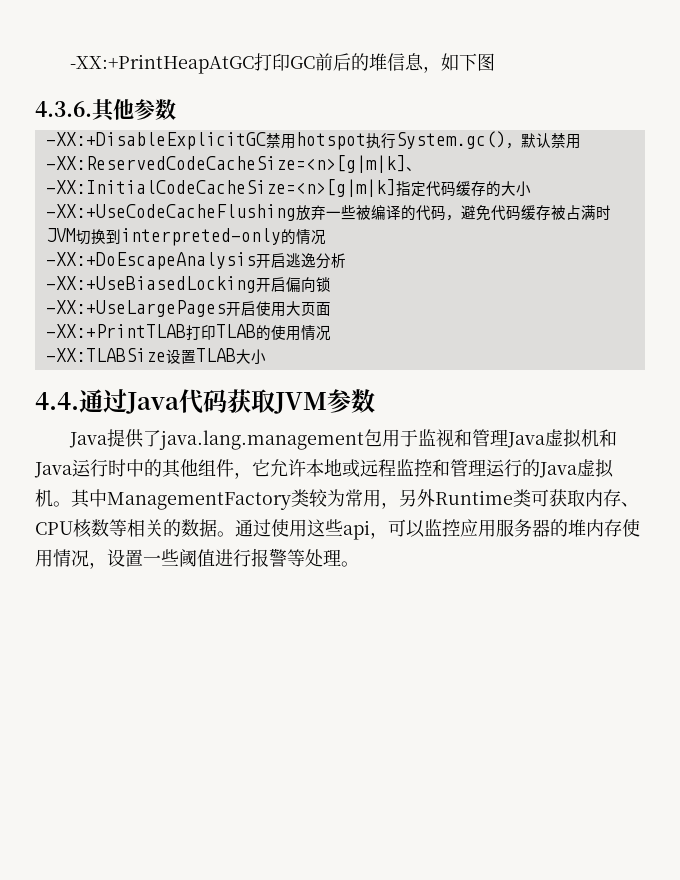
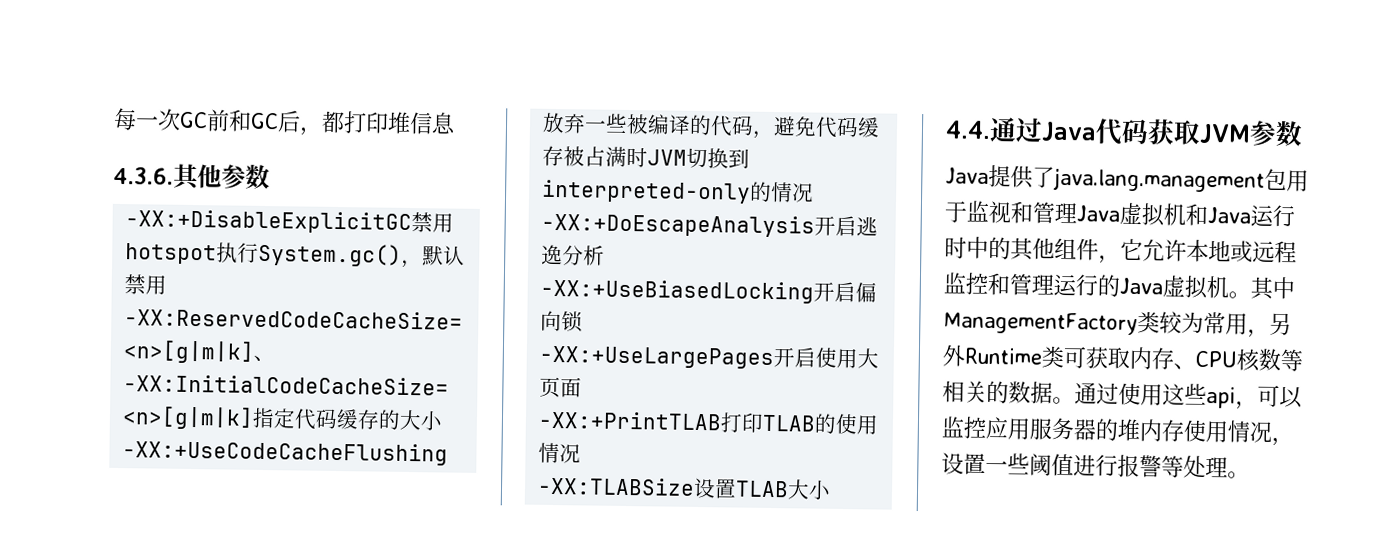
- -XX:+PrintHeapAtGC打印GC前后的堆信息，如下图
+ 每一次GC前和GC后，都打印堆信息

